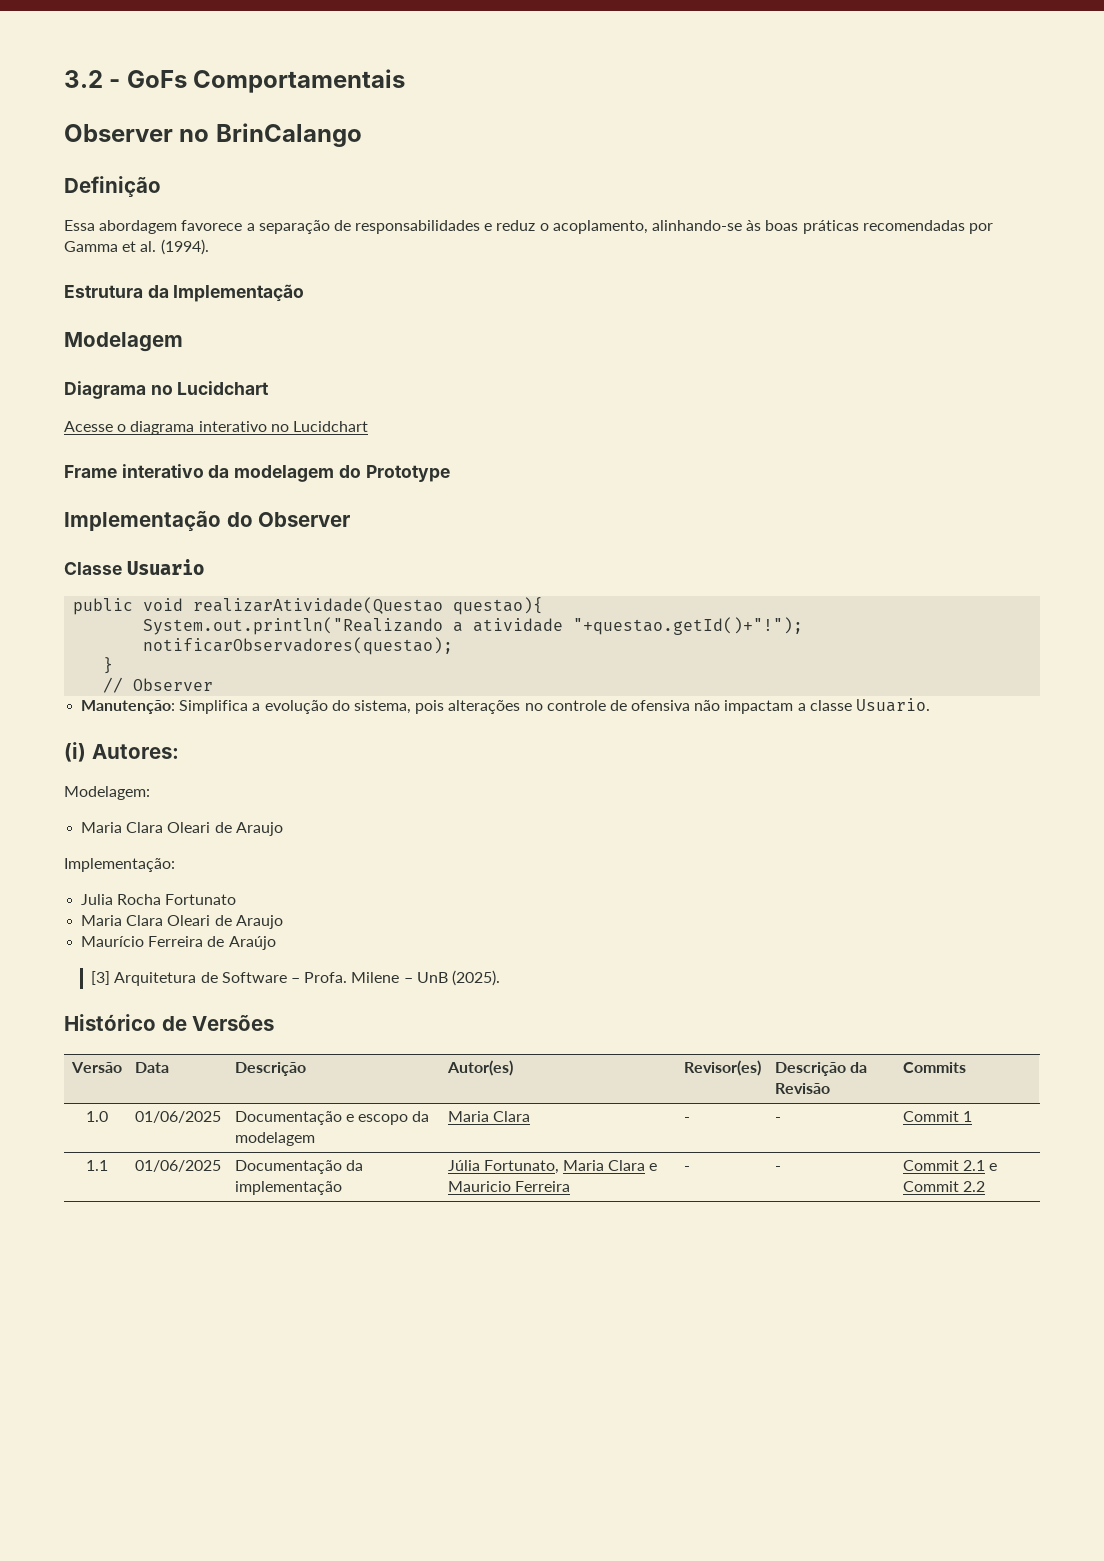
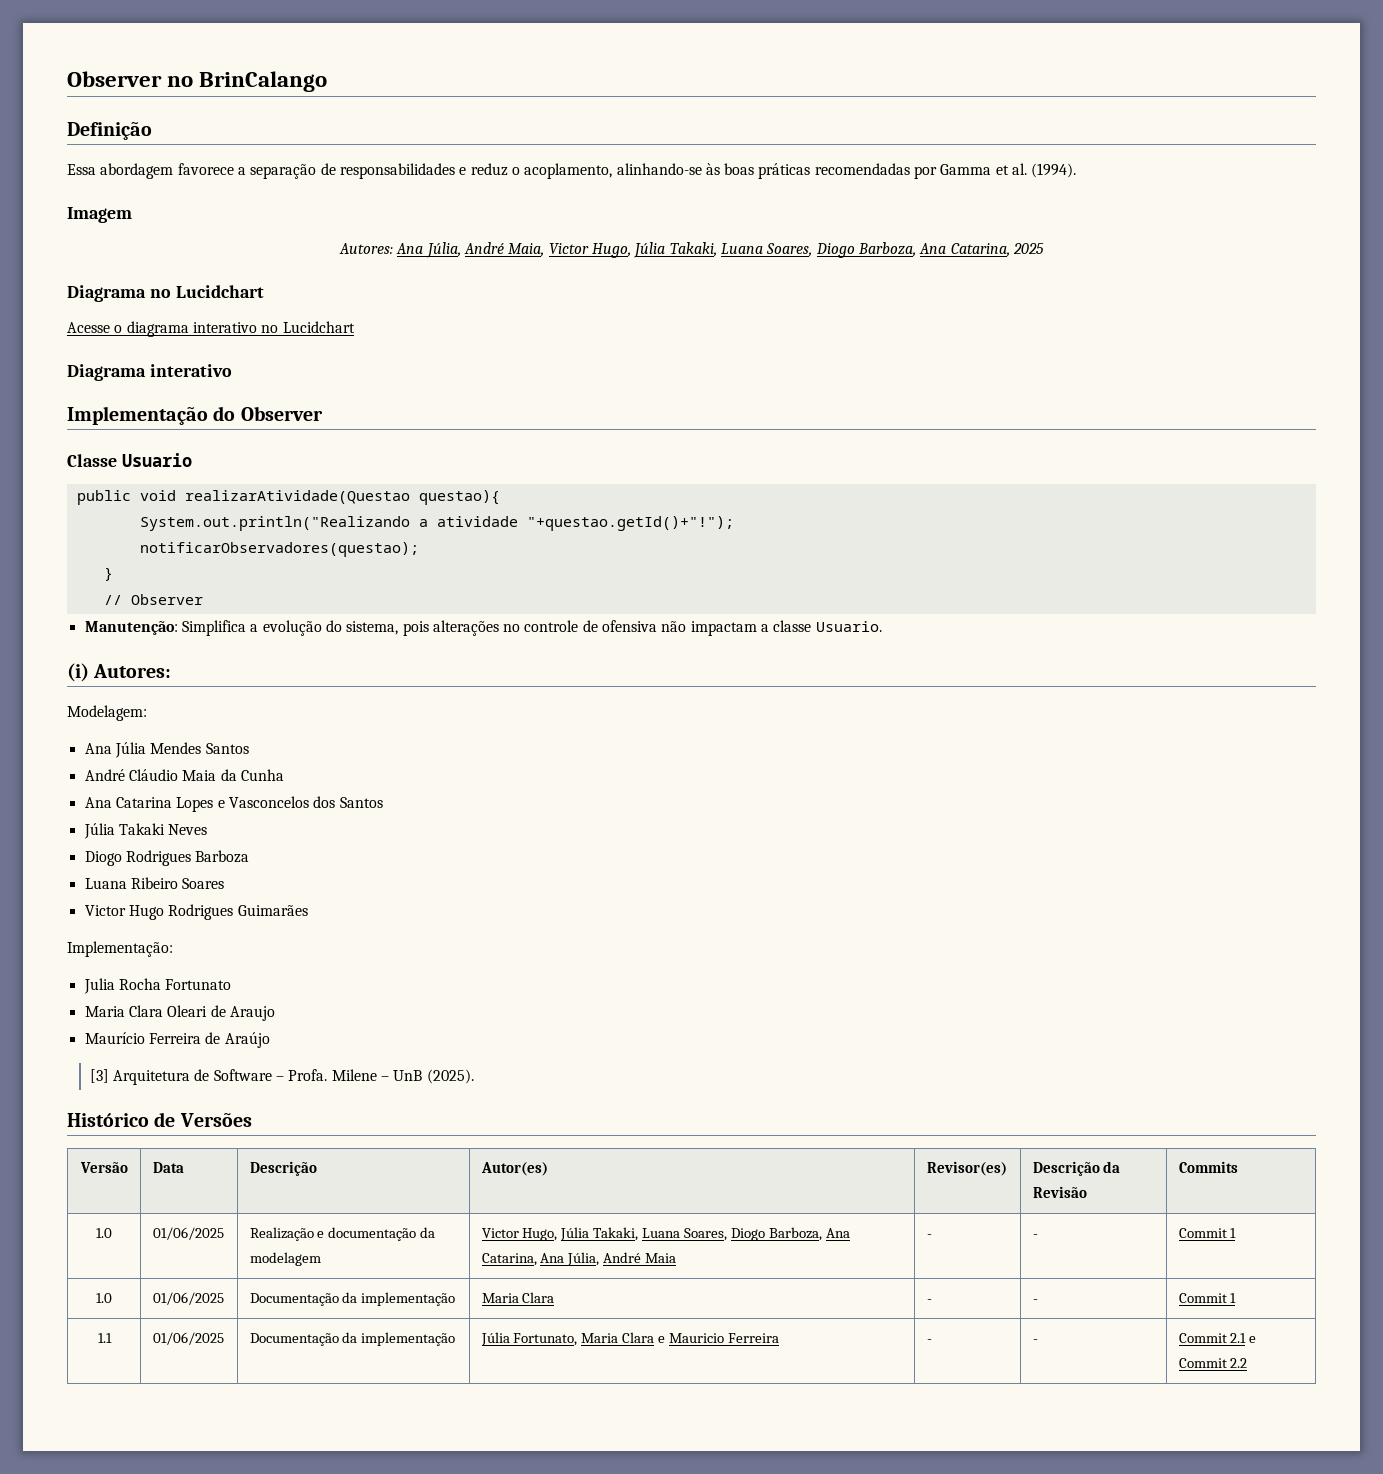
- 3.2 - GoFs Comportamentais
- Estrutura da Implementação
- Modelagem
+ Imagem
+ Autores: Ana Júlia, André Maia, Victor Hugo, Júlia Takaki, Luana Soares, Diogo Barboza, Ana Catarina, 2025
- Frame interativo da modelagem do Prototype
+ Diagrama interativo
  Modelagem:
- Maria Clara Oleari de Araujo
+ Ana Júlia Mendes Santos
+ André Cláudio Maia da Cunha
+ Ana Catarina Lopes e Vasconcelos dos Santos
+ Júlia Takaki Neves
+ Diogo Rodrigues Barboza
+ Luana Ribeiro Soares
+ Victor Hugo Rodrigues Guimarães
- 1.0 | 01/06/2025 | Documentação e escopo da modelagem | Maria Clara | - | - | Commit 1
+ 1.0 | 01/06/2025 | Realização e documentação da modelagem | Victor Hugo, Júlia Takaki, Luana Soares, Diogo Barboza, Ana Catarina, Ana Júlia, André Maia | - | - | Commit 1
+ 1.0 | 01/06/2025 | Documentação da implementação | Maria Clara | - | - | Commit 1

